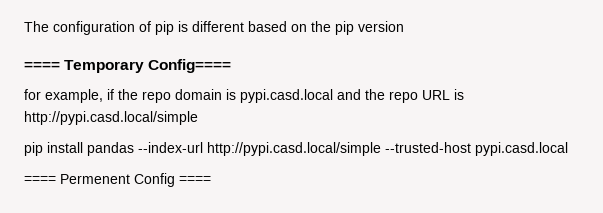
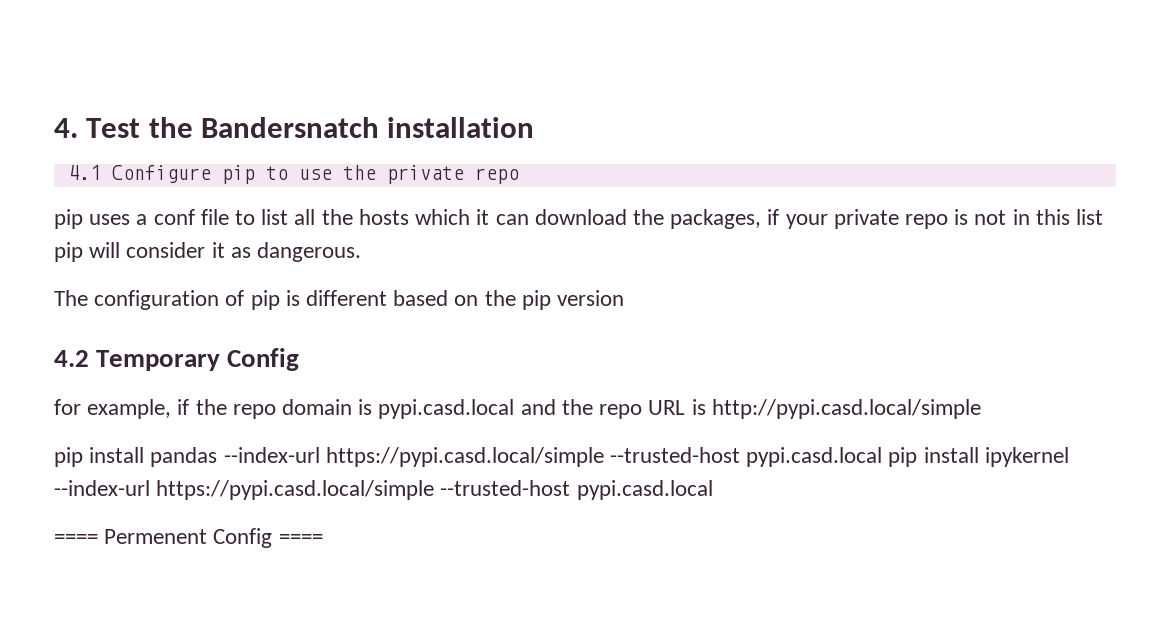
+ 4. Test the Bandersnatch installation
+ 4.1 Configure pip to use the private repo
+ pip uses a conf file to list all the hosts which it can download the packages, if your private repo is not in this list pip will consider it as dangerous.
- ==== Temporary Config====
+ 4.2 Temporary Config
- pip install pandas --index-url http://pypi.casd.local/simple --trusted-host pypi.casd.local
+ pip install pandas --index-url https://pypi.casd.local/simple --trusted-host pypi.casd.local pip install ipykernel --index-url https://pypi.casd.local/simple --trusted-host pypi.casd.local

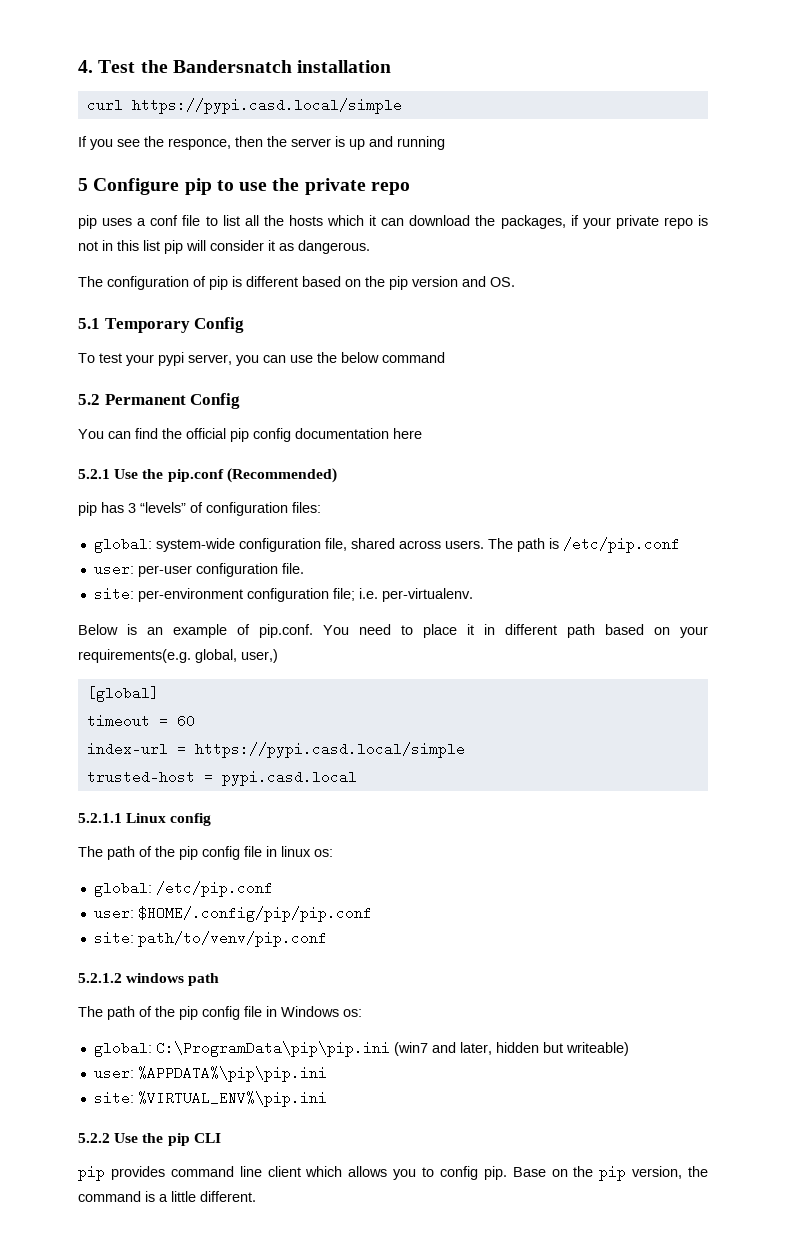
- 4.1 Configure pip to use the private repo
+ curl https://pypi.casd.local/simple
+ If you see the responce, then the server is up and running
+ 5 Configure pip to use the private repo
- The configuration of pip is different based on the pip version
- 4.2 Temporary Config
+ The configuration of pip is different based on the pip version and OS.
+ 5.1 Temporary Config
- for example, if the repo domain is pypi.casd.local and the repo URL is http://pypi.casd.local/simple
- pip install pandas --index-url https://pypi.casd.local/simple --trusted-host pypi.casd.local pip install ipykernel --index-url https://pypi.casd.local/simple --trusted-host pypi.casd.local
- ==== Permenent Config ====
+ To test your pypi server, you can use the below command
+ 5.2 Permanent Config
+ You can find the official pip config documentation here
+ 5.2.1 Use the pip.conf (Recommended)
+ pip has 3 “levels” of configuration files:
+ global: system-wide configuration file, shared across users. The path is /etc/pip.conf
+ user: per-user configuration file.
+ site: per-environment configuration file; i.e. per-virtualenv.
+ Below is an example of pip.conf. You need to place it in different path based on your requirements(e.g. global, user,)
+ [global]
+ timeout = 60
+ index-url = https://pypi.casd.local/simple
+ trusted-host = pypi.casd.local
+ 5.2.1.1 Linux config
+ The path of the pip config file in linux os:
+ global: /etc/pip.conf
+ user: $HOME/.config/pip/pip.conf
+ site: path/to/venv/pip.conf
+ 5.2.1.2 windows path
+ The path of the pip config file in Windows os:
+ global: C:\ProgramData\pip\pip.ini (win7 and later, hidden but writeable)
+ user: %APPDATA%\pip\pip.ini
+ site: %VIRTUAL_ENV%\pip.ini
+ 5.2.2 Use the pip CLI
+ pip provides command line client which allows you to config pip. Base on the pip version, the command is a little different.

